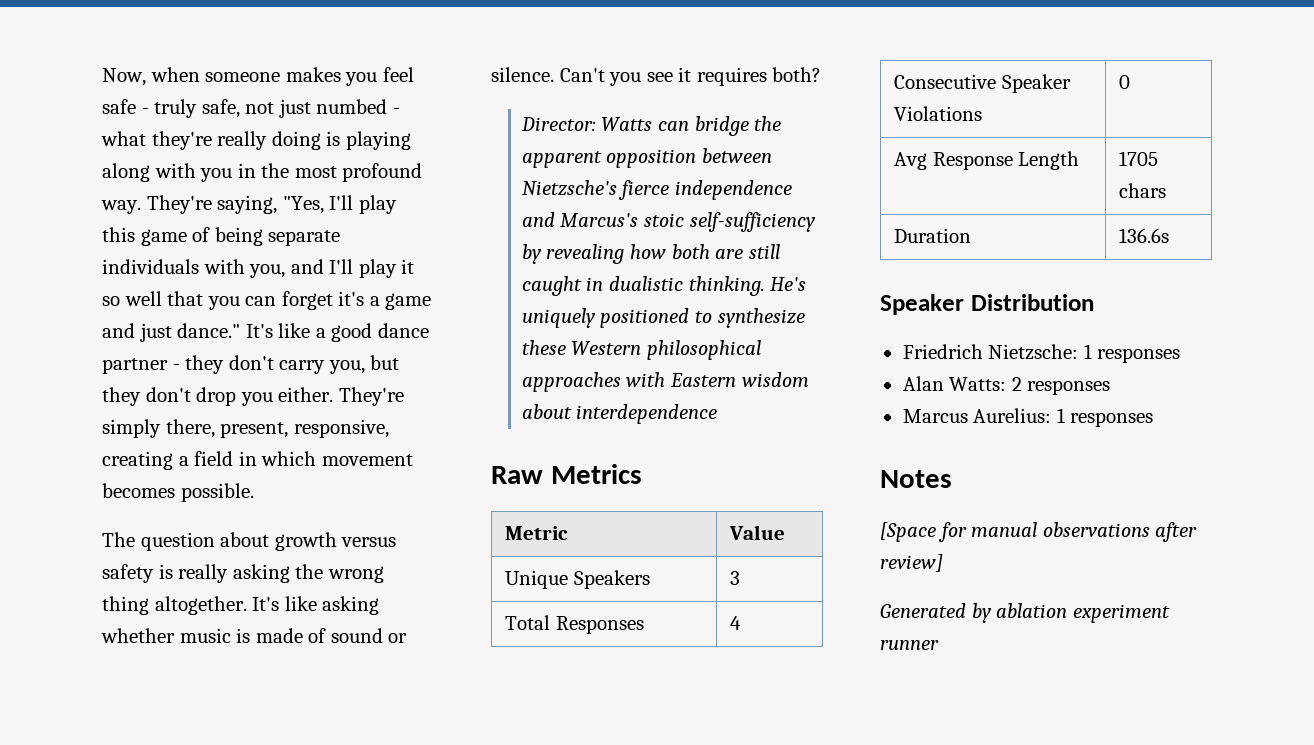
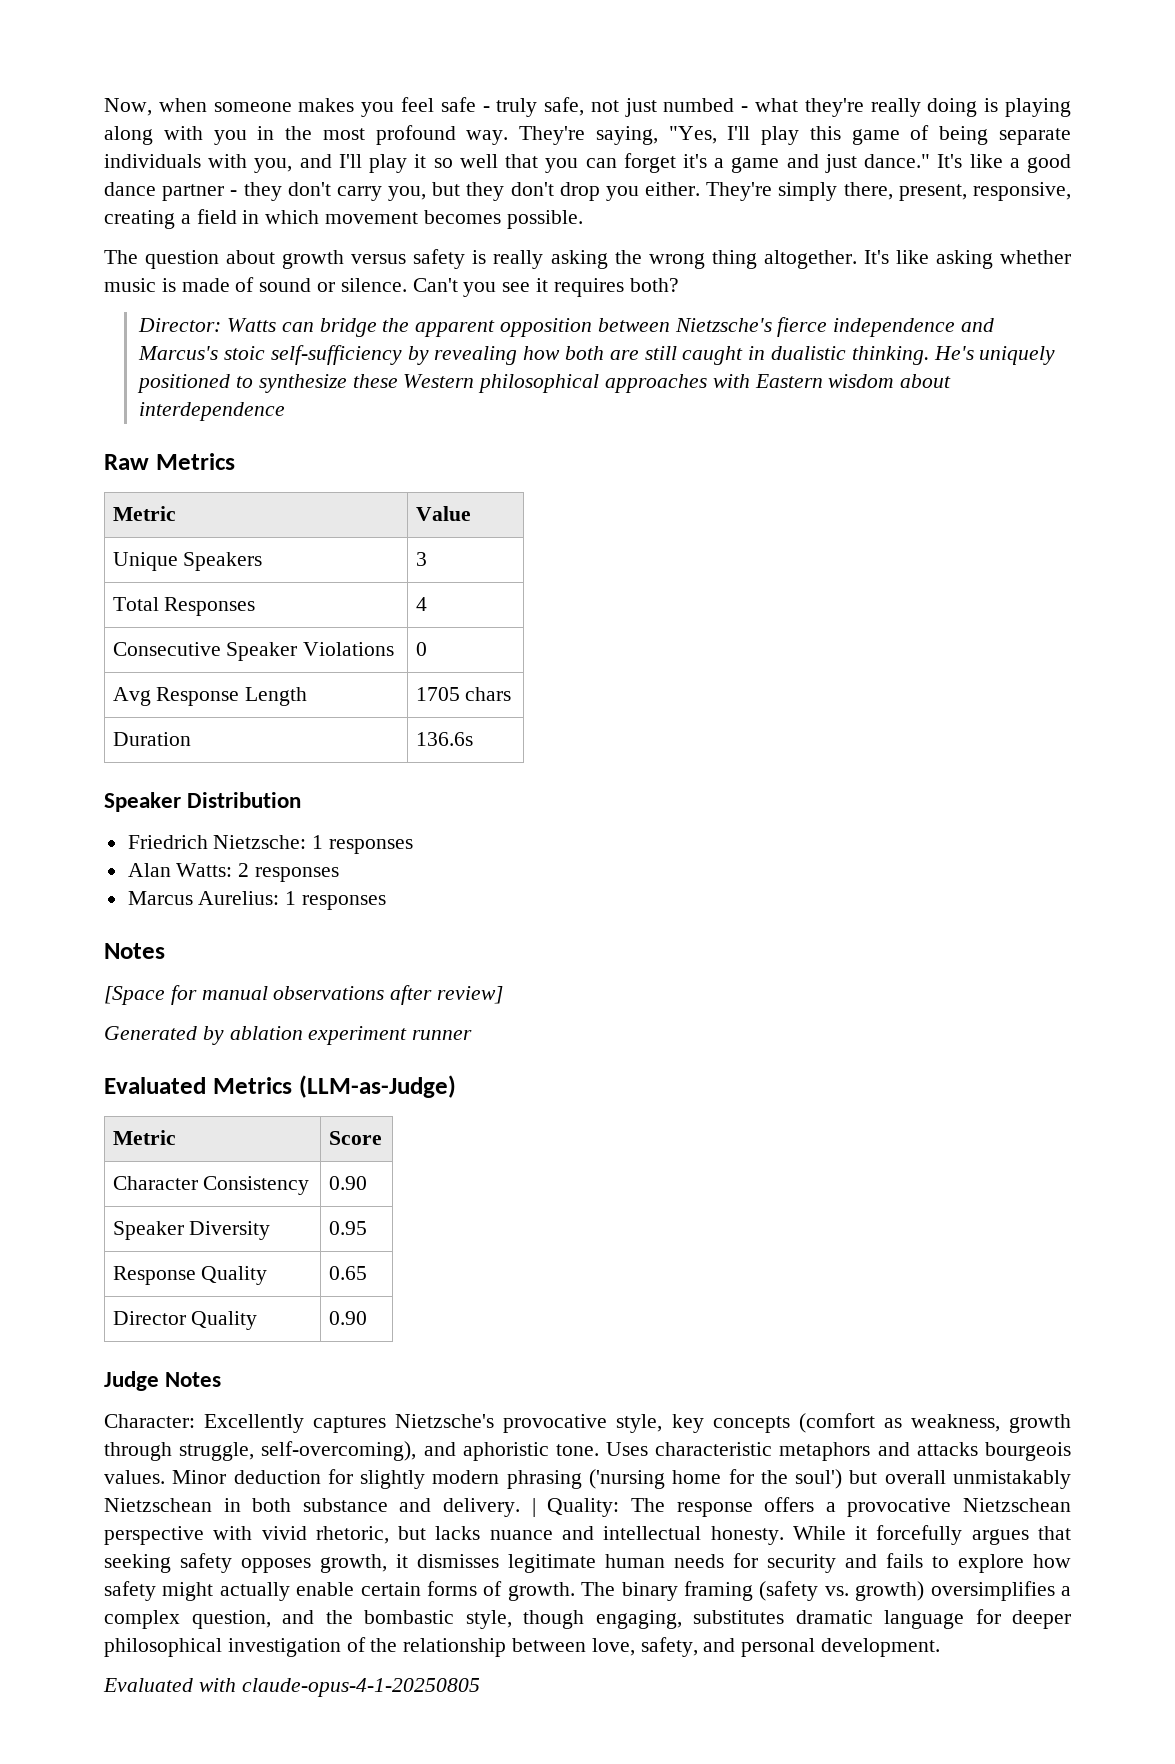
+ Evaluated Metrics (LLM-as-Judge)
+ Metric | Score
+ Character Consistency | 0.90
+ Speaker Diversity | 0.95
+ Response Quality | 0.65
+ Director Quality | 0.90
+ Judge Notes
+ Character: Excellently captures Nietzsche's provocative style, key concepts (comfort as weakness, growth through struggle, self-overcoming), and aphoristic tone. Uses characteristic metaphors and attacks bourgeois values. Minor deduction for slightly modern phrasing ('nursing home for the soul') but overall unmistakably Nietzschean in both substance and delivery. | Quality: The response offers a provocative Nietzschean perspective with vivid rhetoric, but lacks nuance and intellectual honesty. While it forcefully argues that seeking safety opposes growth, it dismisses legitimate human needs for security and fails to explore how safety might actually enable certain forms of growth. The binary framing (safety vs. growth) oversimplifies a complex question, and the bombastic style, though engaging, substitutes dramatic language for deeper philosophical investigation of the relationship between love, safety, and personal development.
+ Evaluated with claude-opus-4-1-20250805

